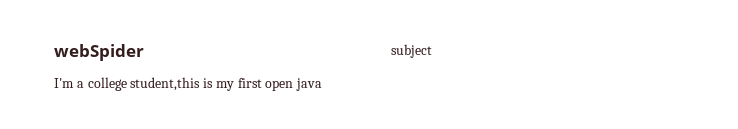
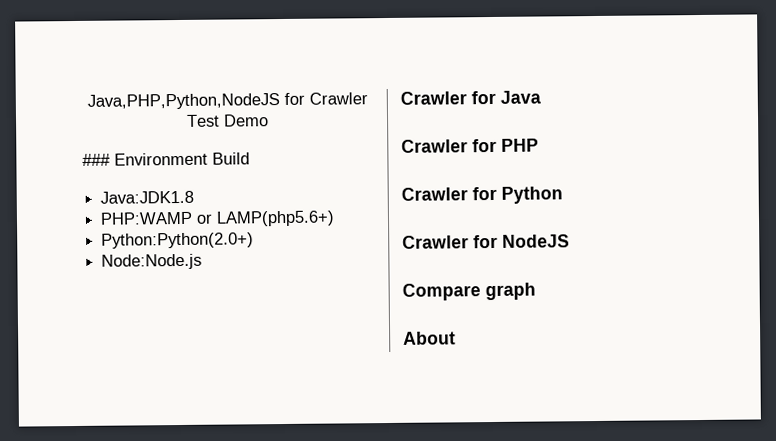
- webSpider
- I'm a college student,this is my first open java subject
+ Java,PHP,Python,NodeJS for Crawler Test Demo
+ ### Environment Build
+ Java:JDK1.8
+ PHP:WAMP or LAMP(php5.6+)
+ Python:Python(2.0+)
+ Node:Node.js
+ Crawler for Java
+ Crawler for PHP
+ Crawler for Python
+ Crawler for NodeJS
+ Compare graph
+ About

